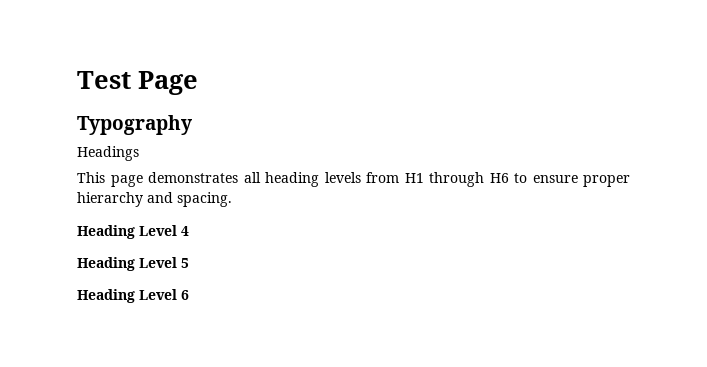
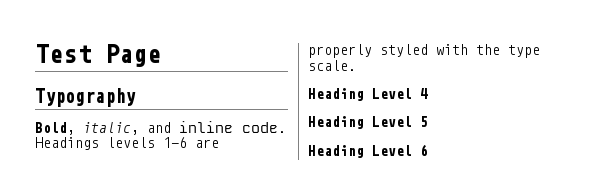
- Headings
- This page demonstrates all heading levels from H1 through H6 to ensure proper hierarchy and spacing.
+ Bold, italic, and inline code. Headings levels 1-6 are properly styled with the type scale.

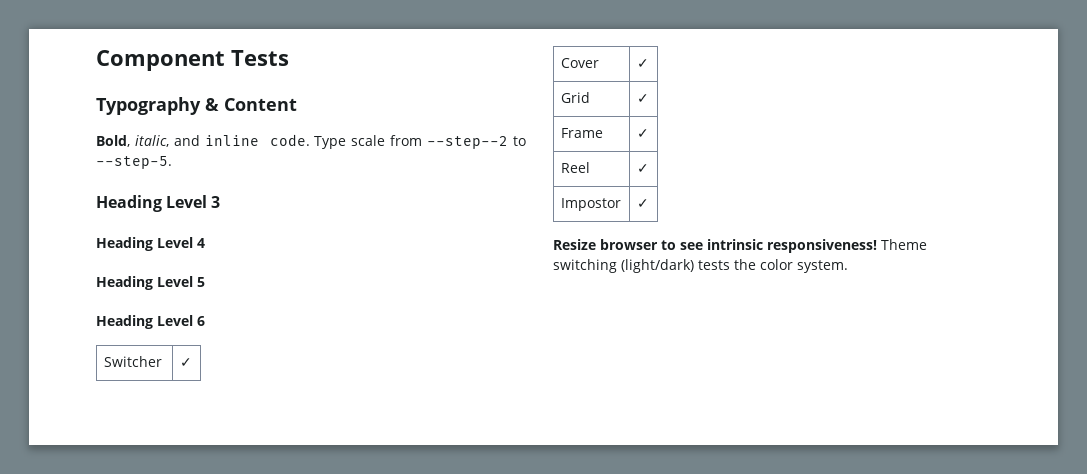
- Test Page
+ Component Tests
- Typography
+ Typography & Content
- Headings levels 1-6 are properly styled with the type scale.
+ Type scale from --step--2 to --step-5.
+ Heading Level 3
+ Switcher | ✓
+ Cover | ✓
+ Grid | ✓
+ Frame | ✓
+ Reel | ✓
+ Impostor | ✓
+ Resize browser to see intrinsic responsiveness! Theme switching (light/dark) tests the color system.

